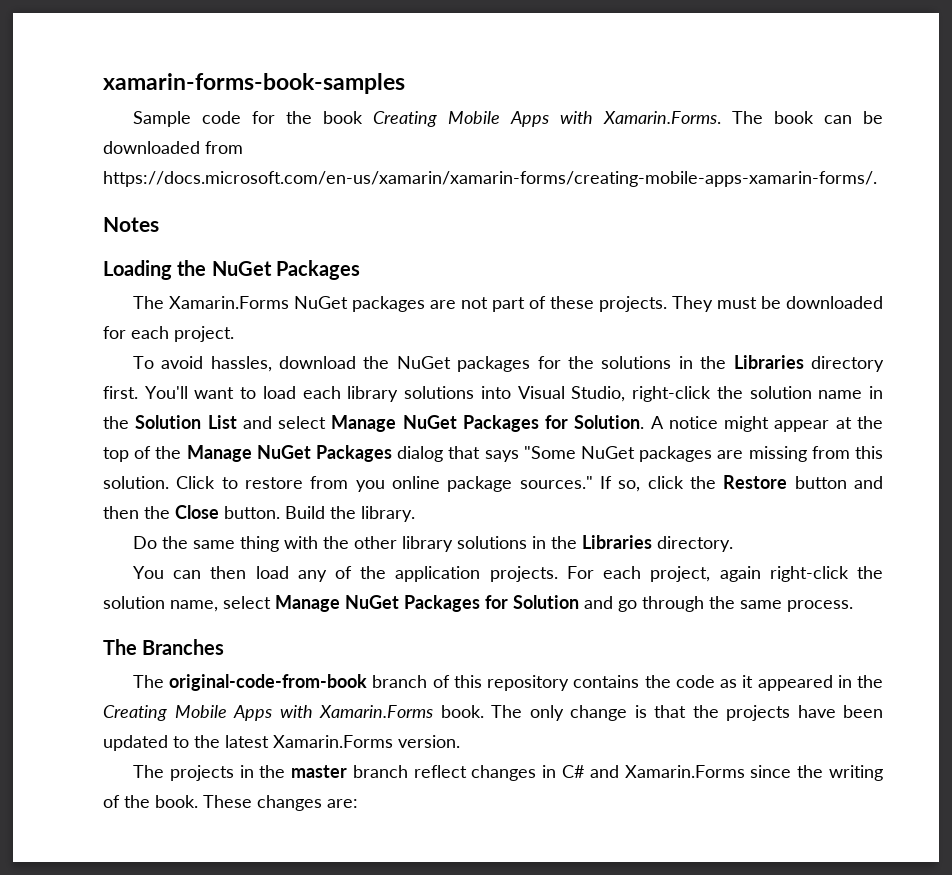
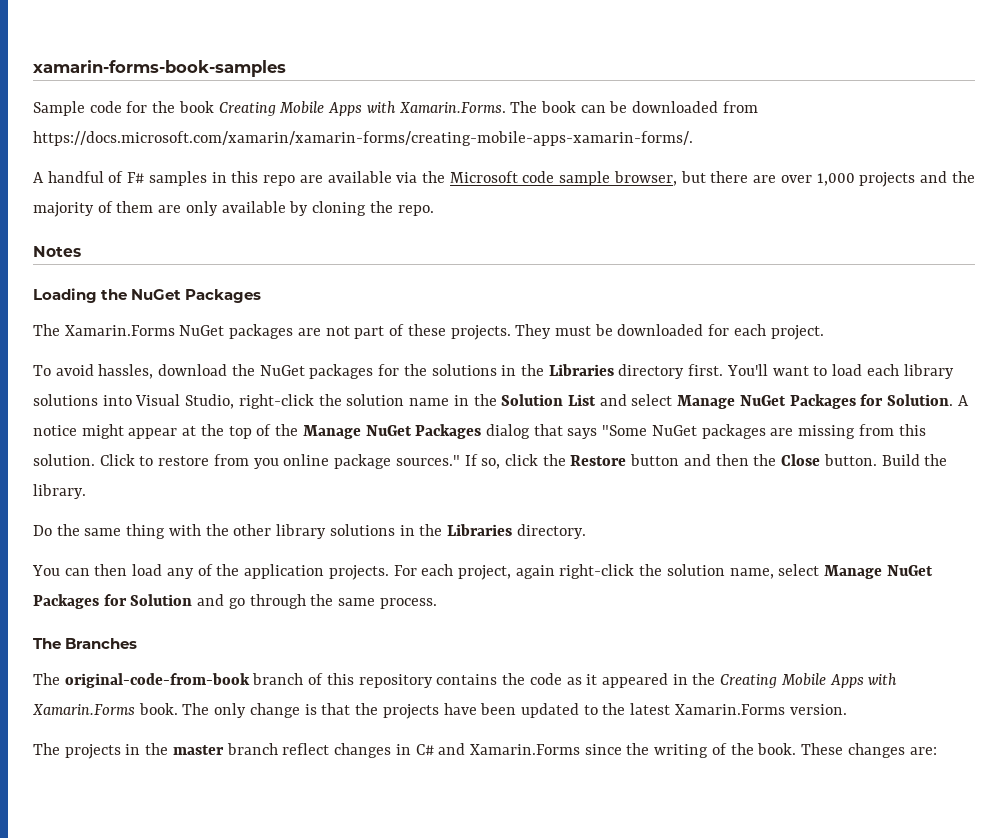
- Sample code for the book Creating Mobile Apps with Xamarin.Forms. The book can be downloaded from https://docs.microsoft.com/en-us/xamarin/xamarin-forms/creating-mobile-apps-xamarin-forms/.
+ Sample code for the book Creating Mobile Apps with Xamarin.Forms. The book can be downloaded from https://docs.microsoft.com/xamarin/xamarin-forms/creating-mobile-apps-xamarin-forms/.
+ A handful of F# samples in this repo are available via the Microsoft code sample browser, but there are over 1,000 projects and the majority of them are only available by cloning the repo.

